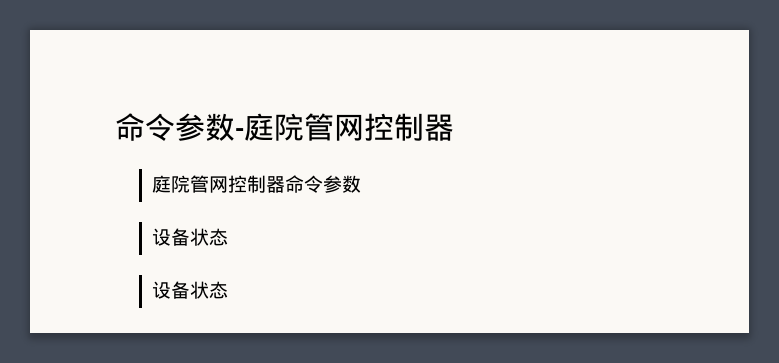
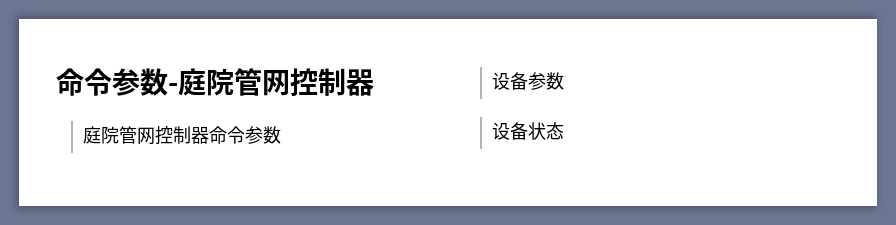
  庭院管网控制器命令参数
- 设备状态
+ 设备参数

